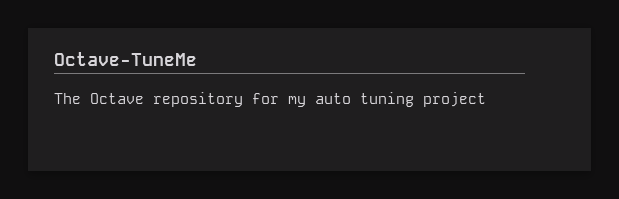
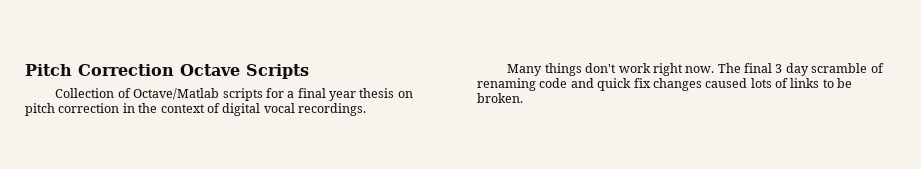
- Octave-TuneMe
- The Octave repository for my auto tuning project
+ Pitch Correction Octave Scripts
+ Collection of Octave/Matlab scripts for a final year thesis on pitch correction in the context of digital vocal recordings.
+ Many things don't work right now. The final 3 day scramble of renaming code and quick fix changes caused lots of links to be broken.

